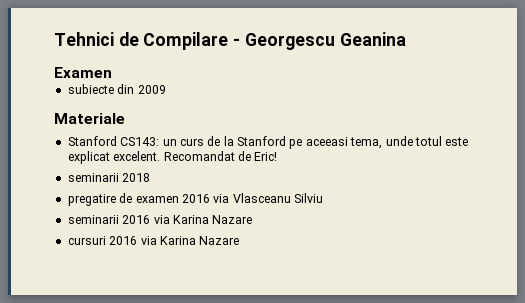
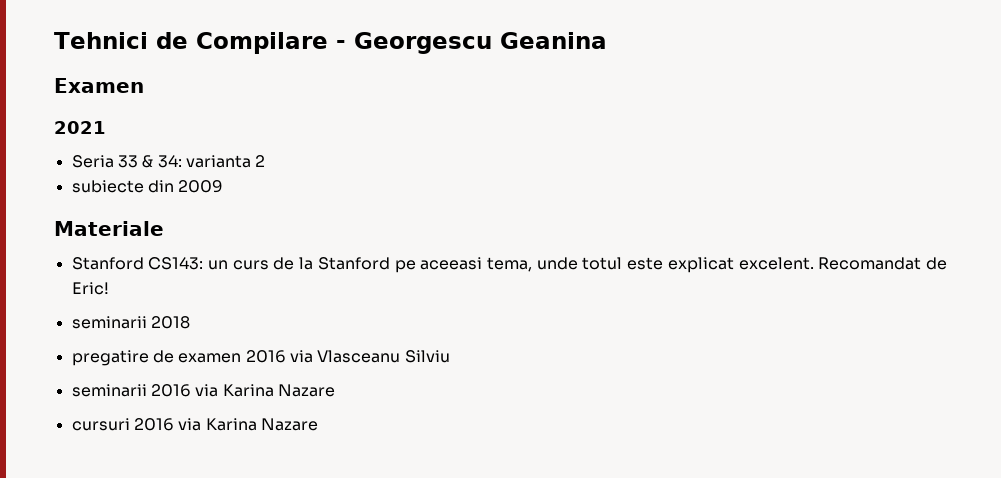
+ 2021
+ Seria 33 & 34: varianta 2

